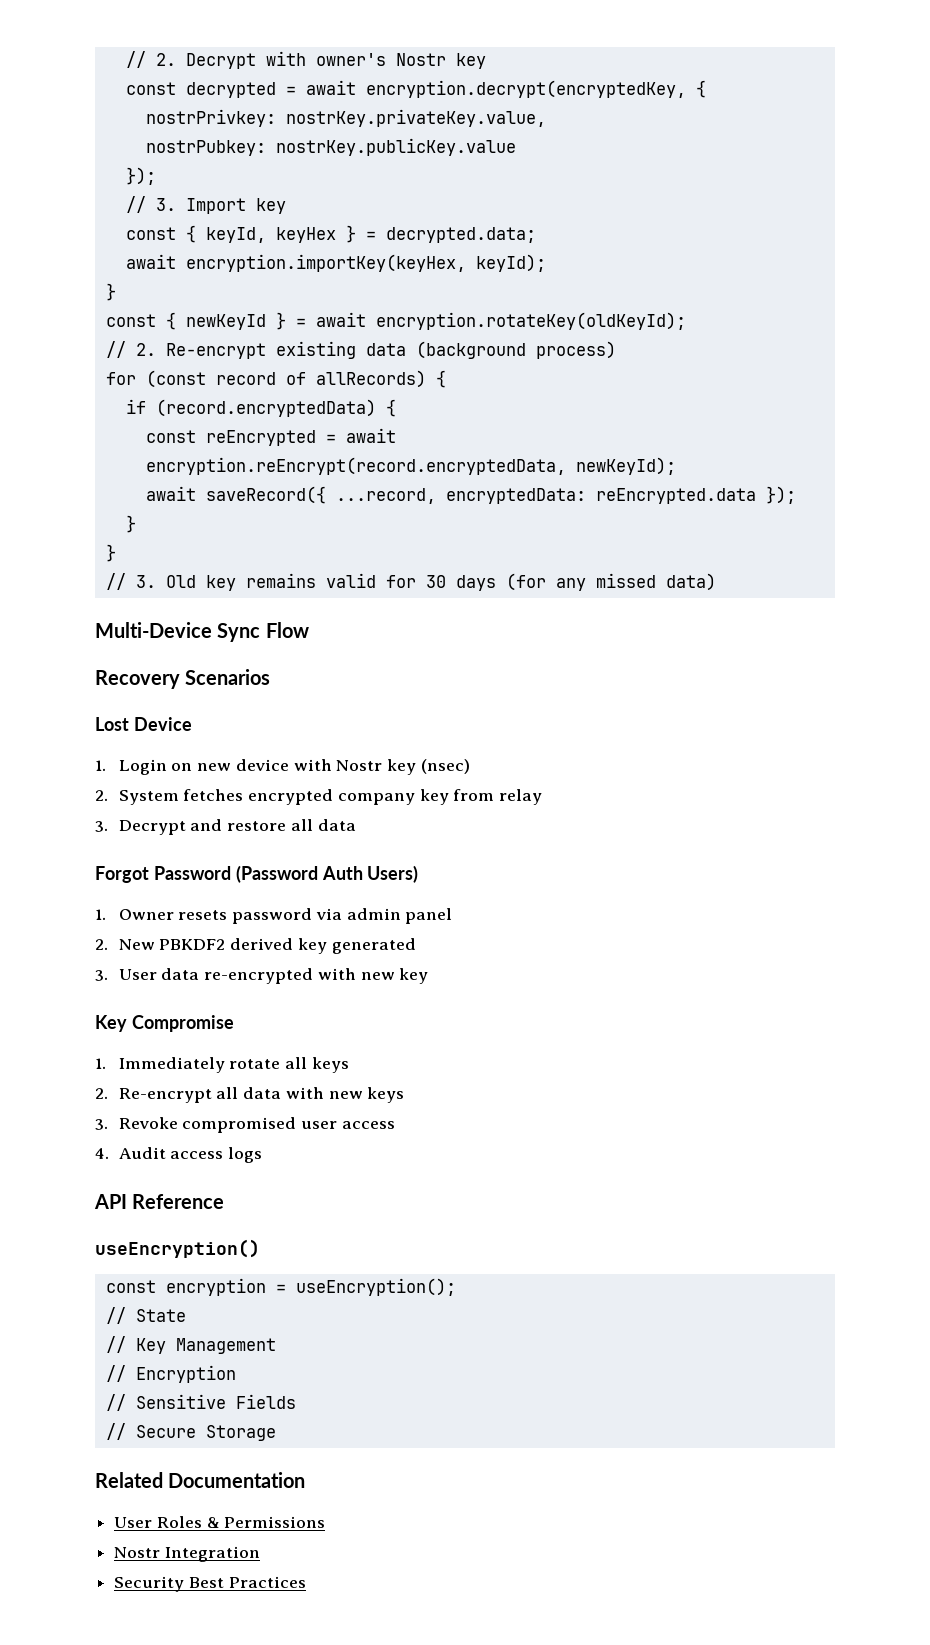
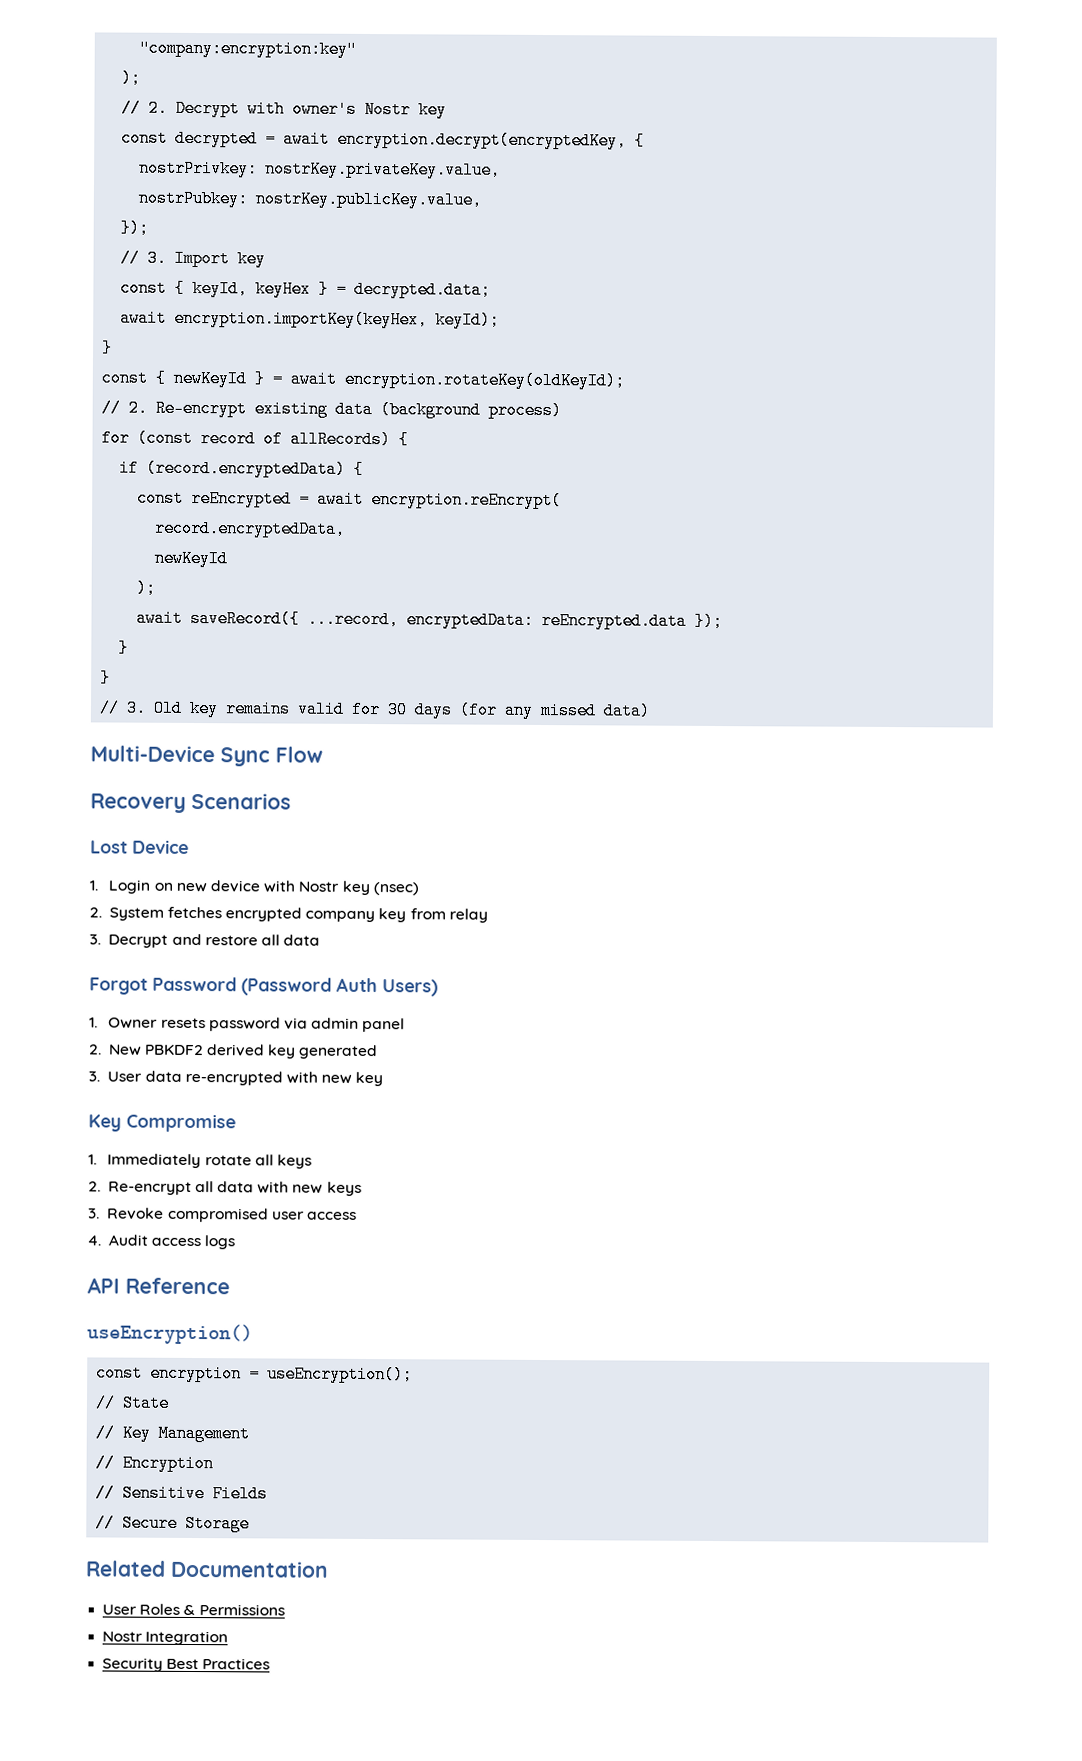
+ "company:encryption:key"
+ );
- nostrPubkey: nostrKey.publicKey.value
+ nostrPubkey: nostrKey.publicKey.value,
- const reEncrypted = await encryption.reEncrypt(record.encryptedData, newKeyId);
+ const reEncrypted = await encryption.reEncrypt(
+ record.encryptedData,
+ newKeyId
+ );

